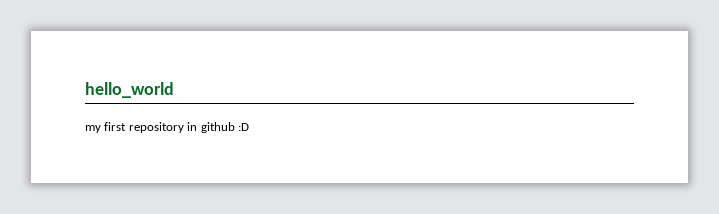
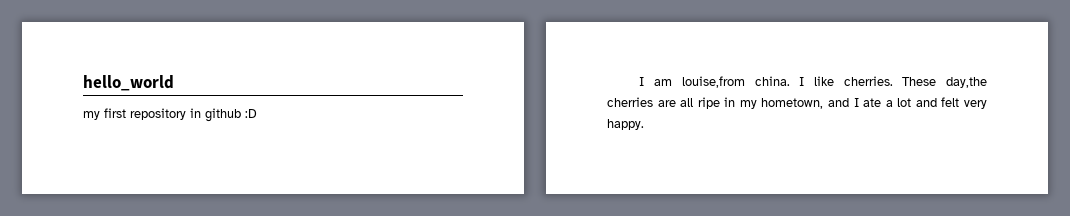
+ I am louise,from china. I like cherries. These day,the cherries are all ripe in my hometown, and I ate a lot and felt very happy.

